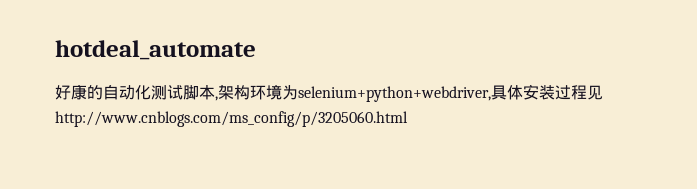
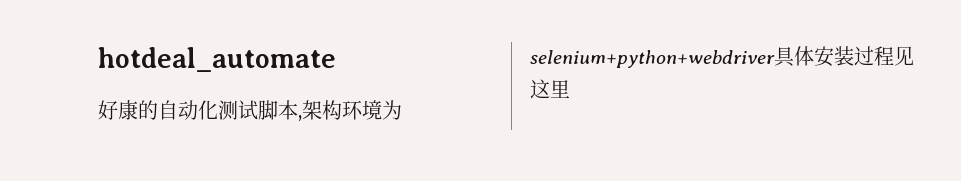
- 好康的自动化测试脚本,架构环境为selenium+python+webdriver,具体安装过程见http://www.cnblogs.com/ms_config/p/3205060.html
+ 好康的自动化测试脚本,架构环境为selenium+python+webdriver具体安装过程见这里

